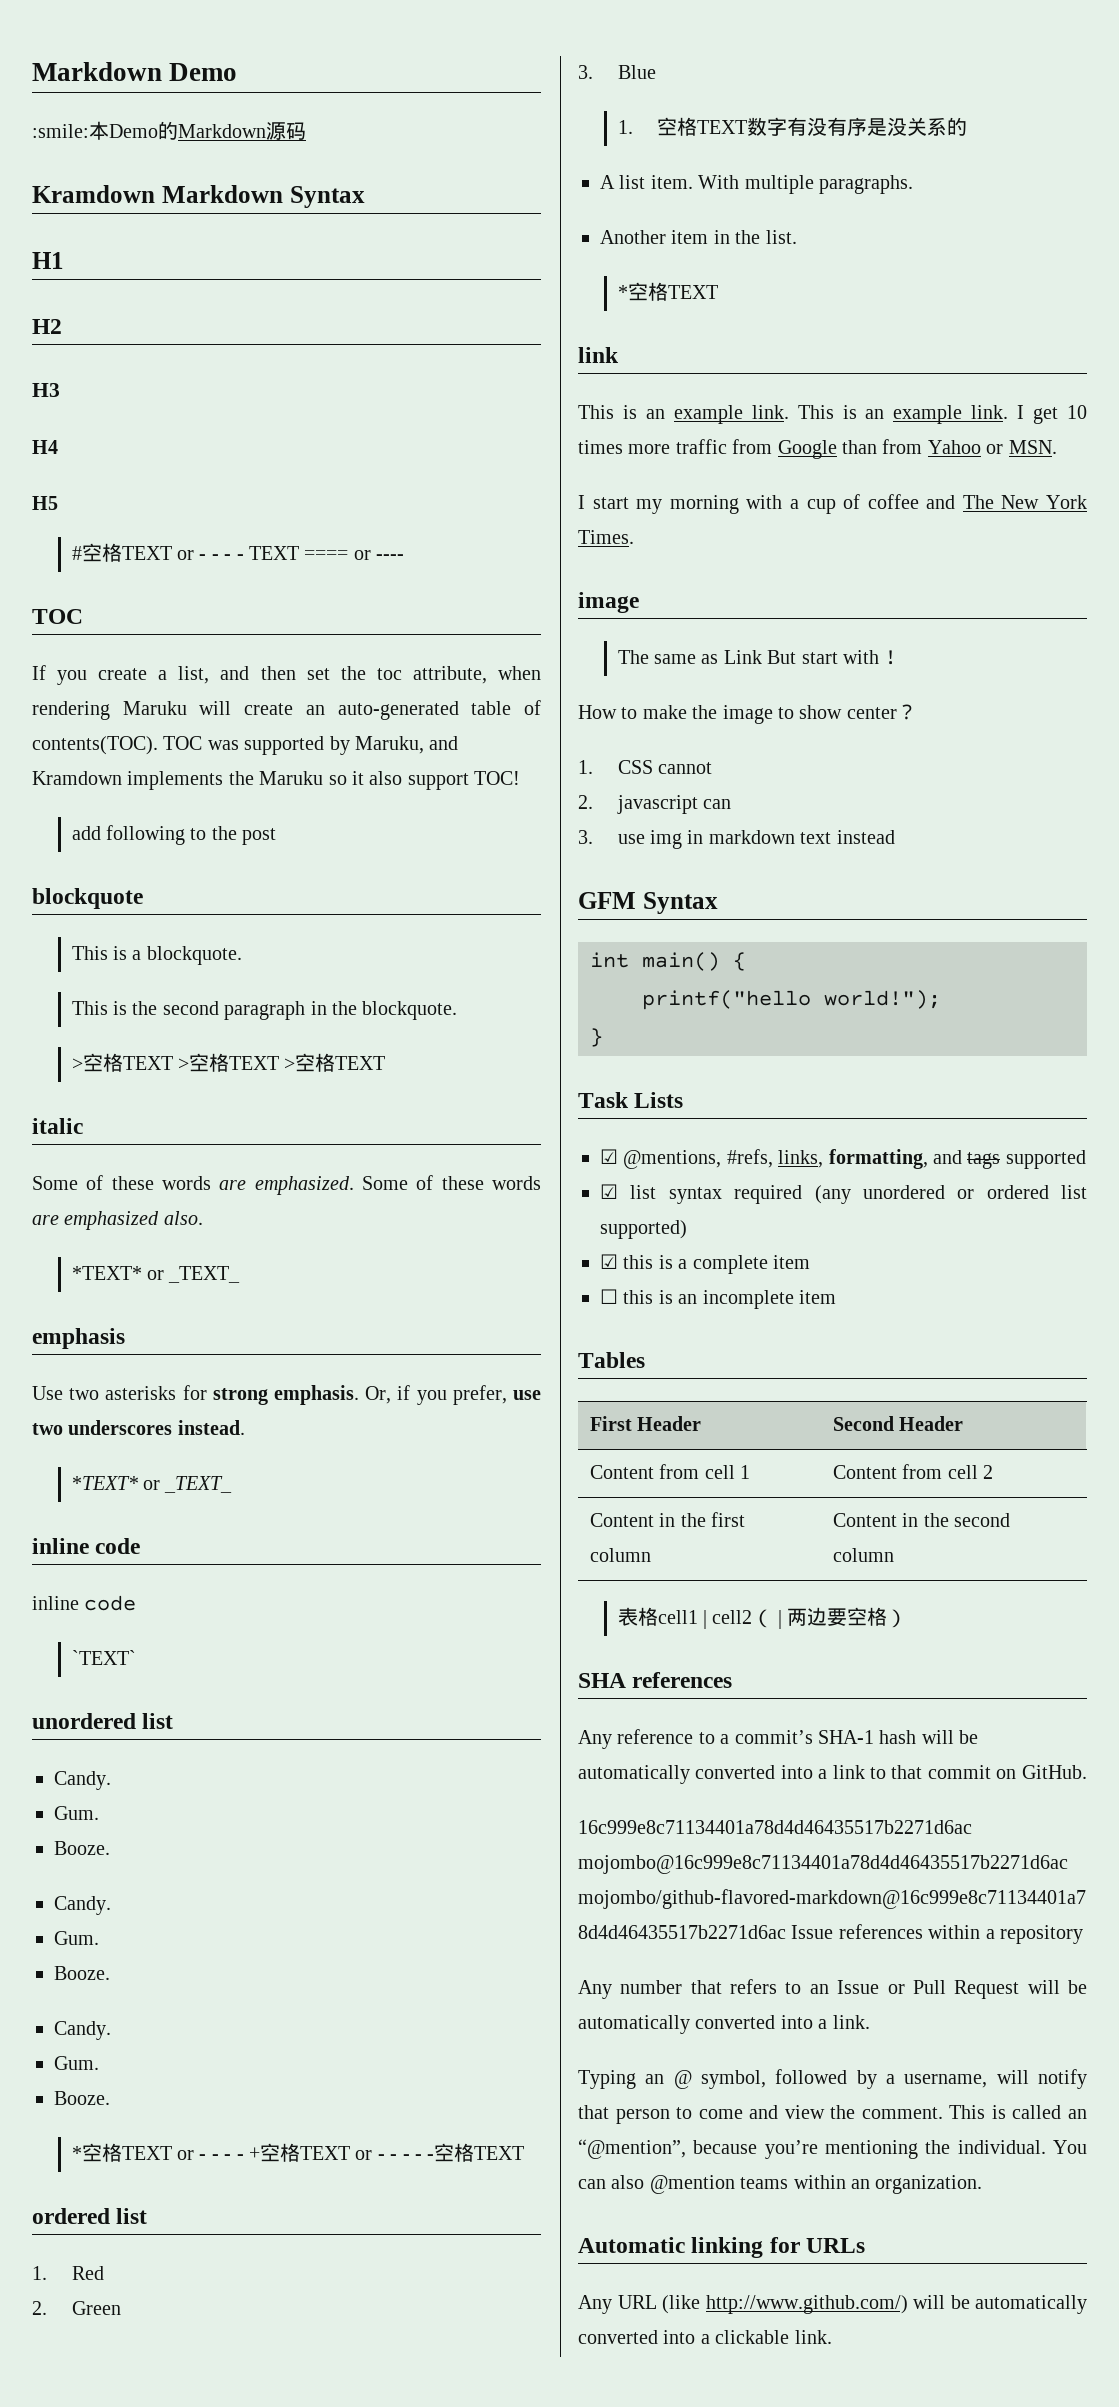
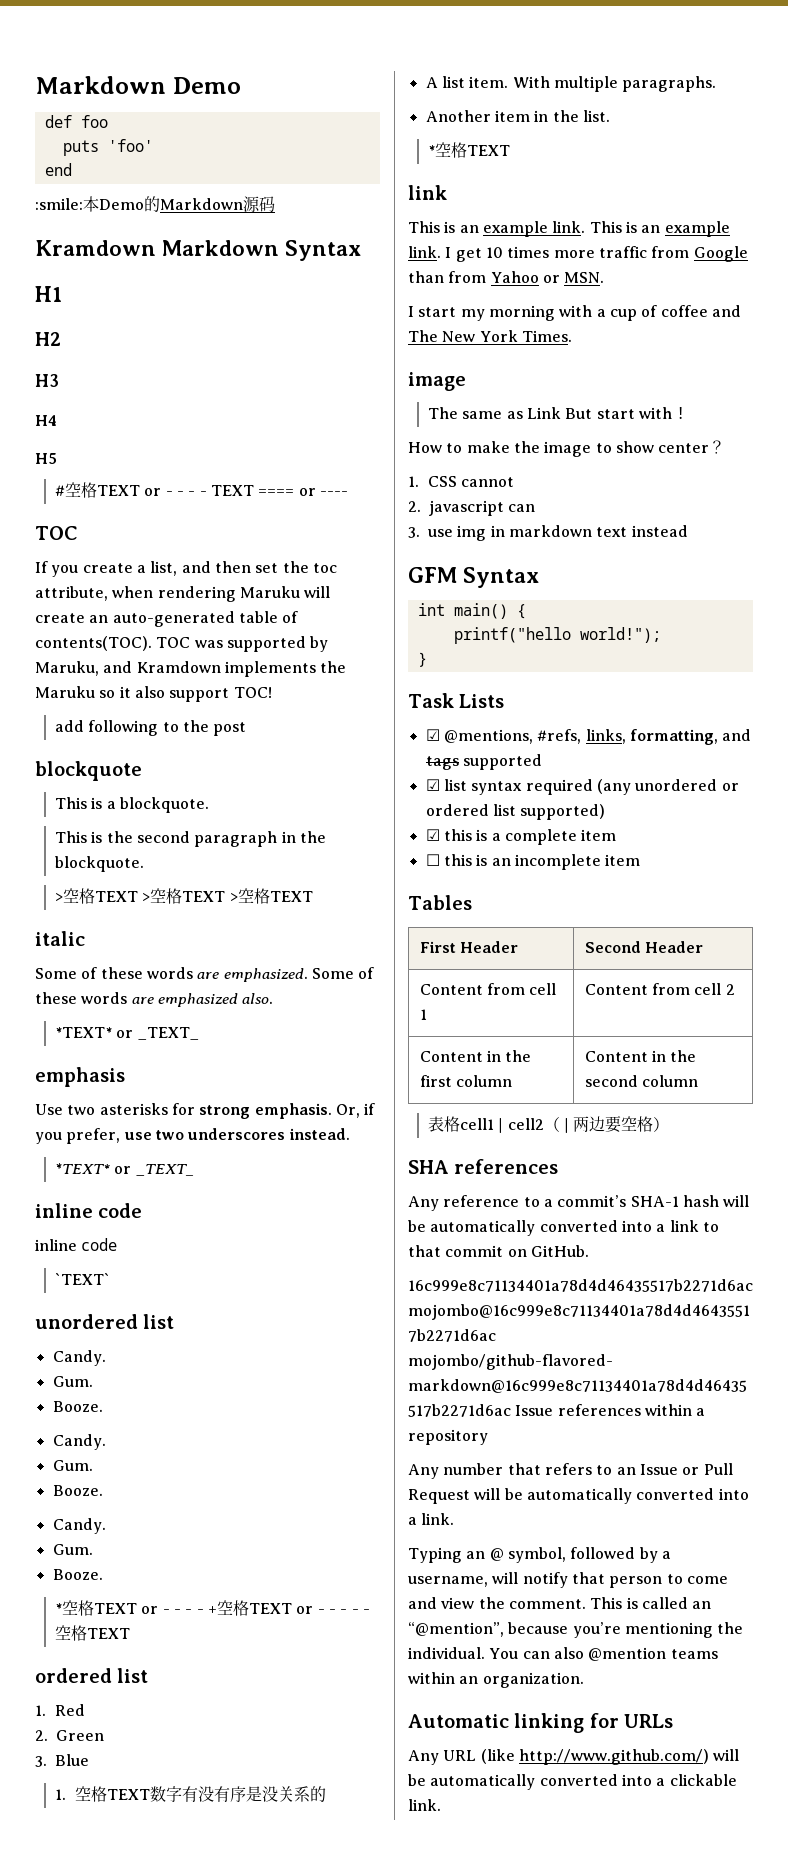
+ def foo
+ puts 'foo'
+ end

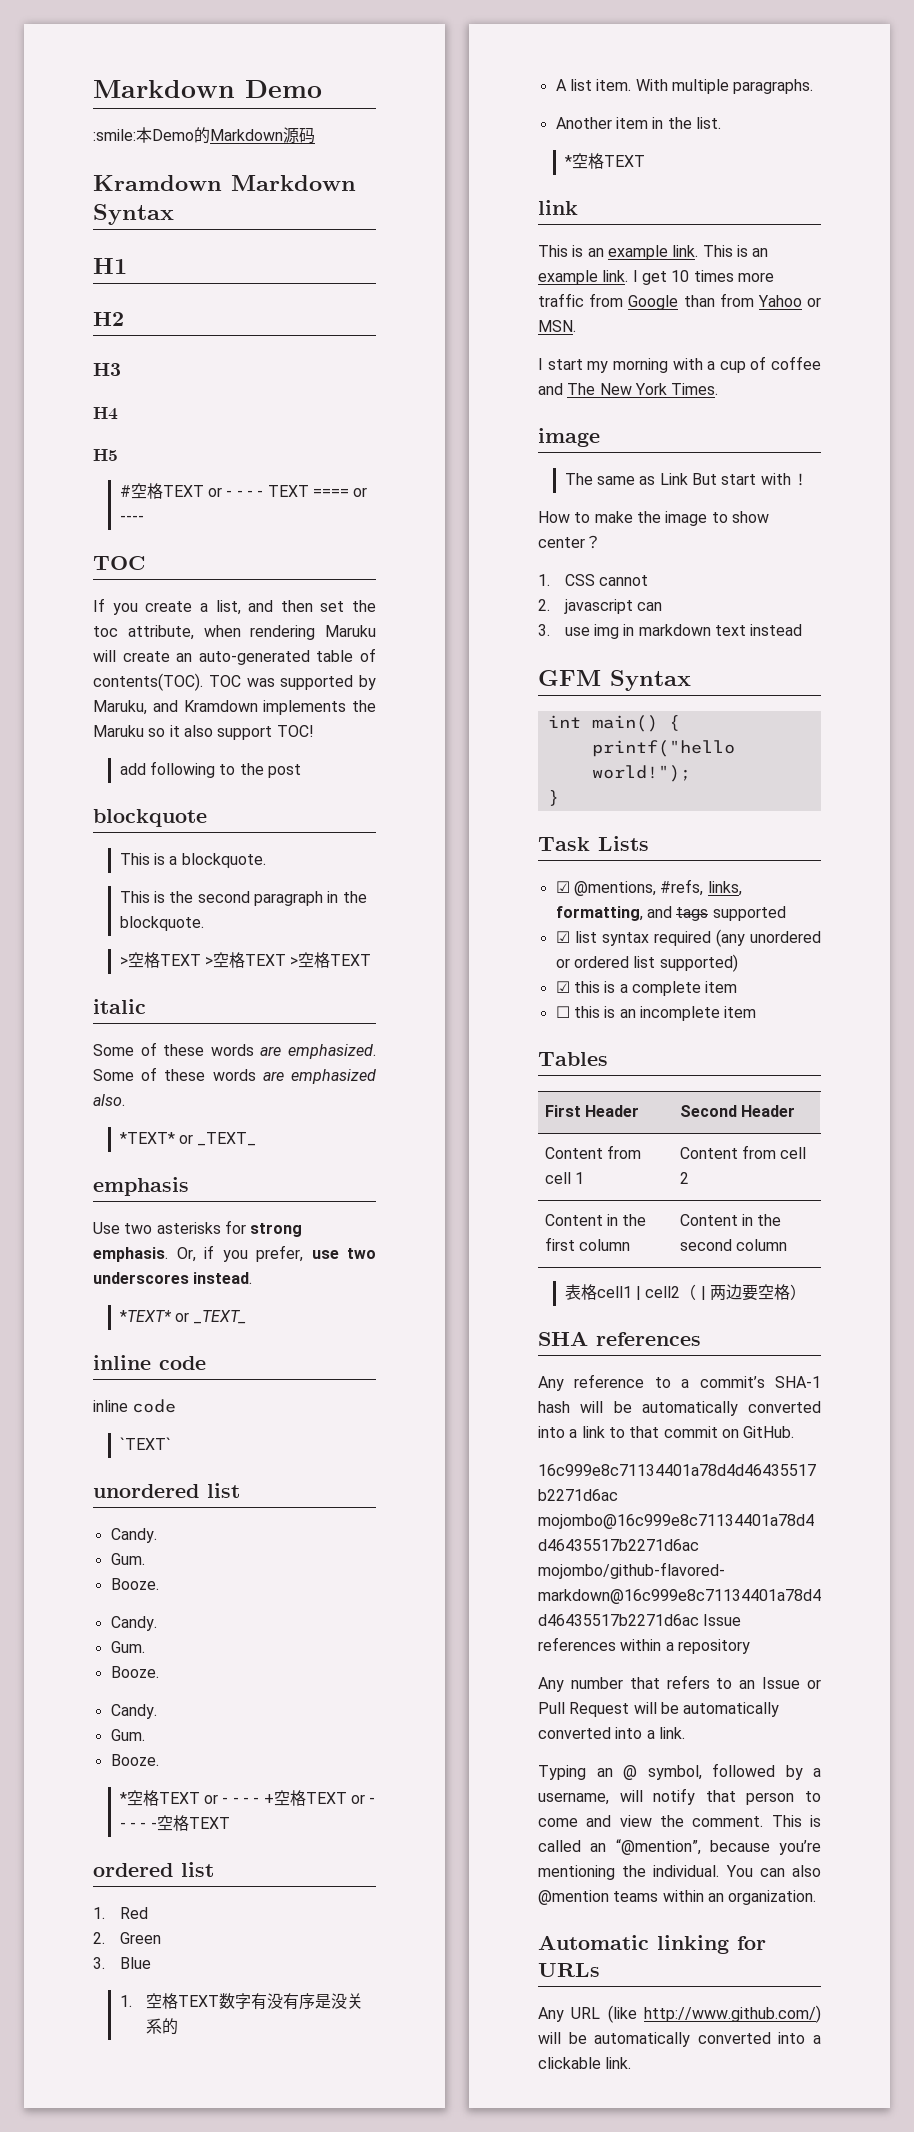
- def foo
- puts 'foo'
- end

